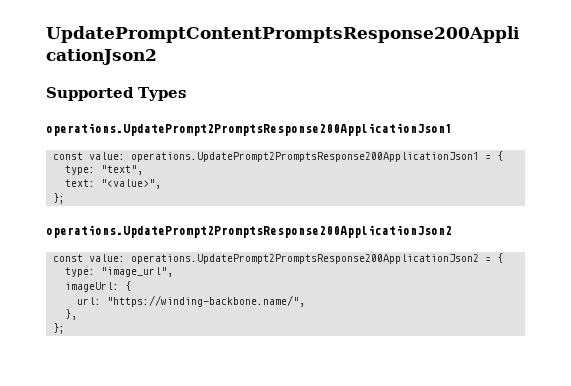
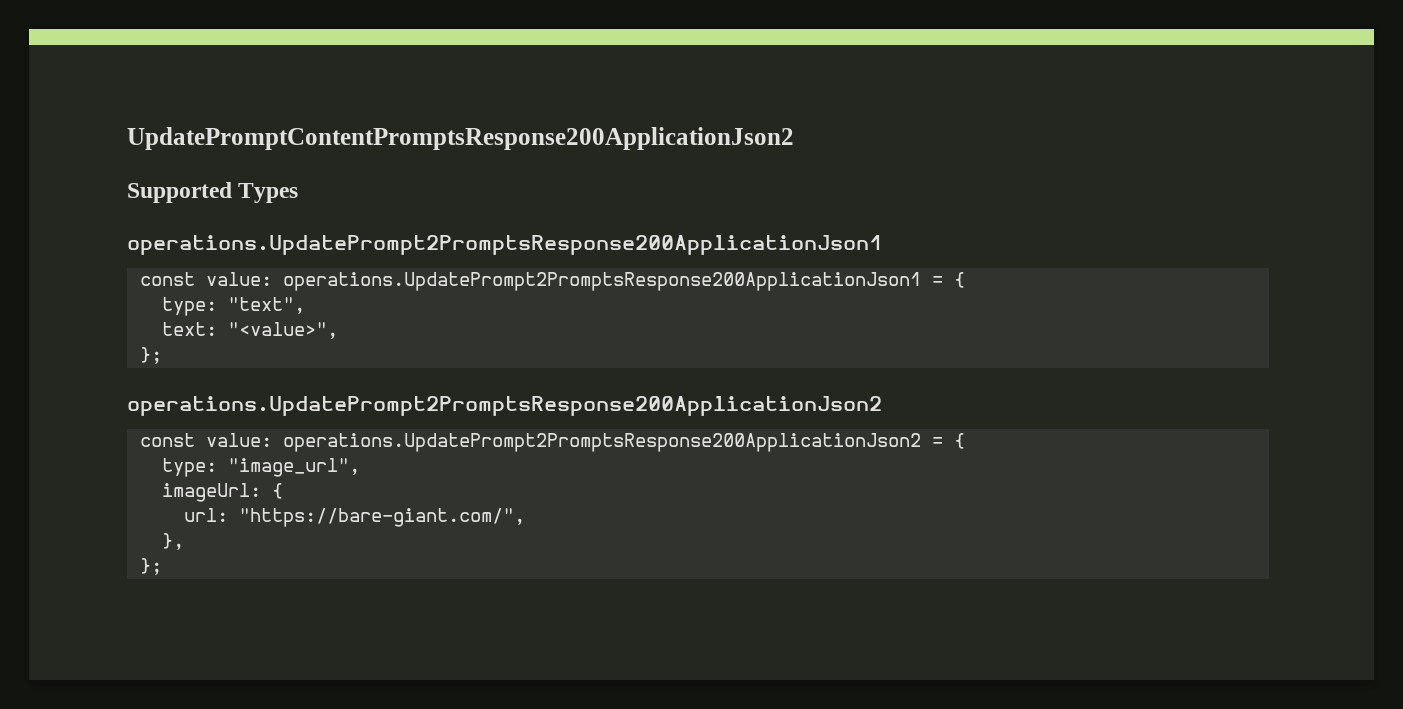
- url: "https://winding-backbone.name/",
+ url: "https://bare-giant.com/",

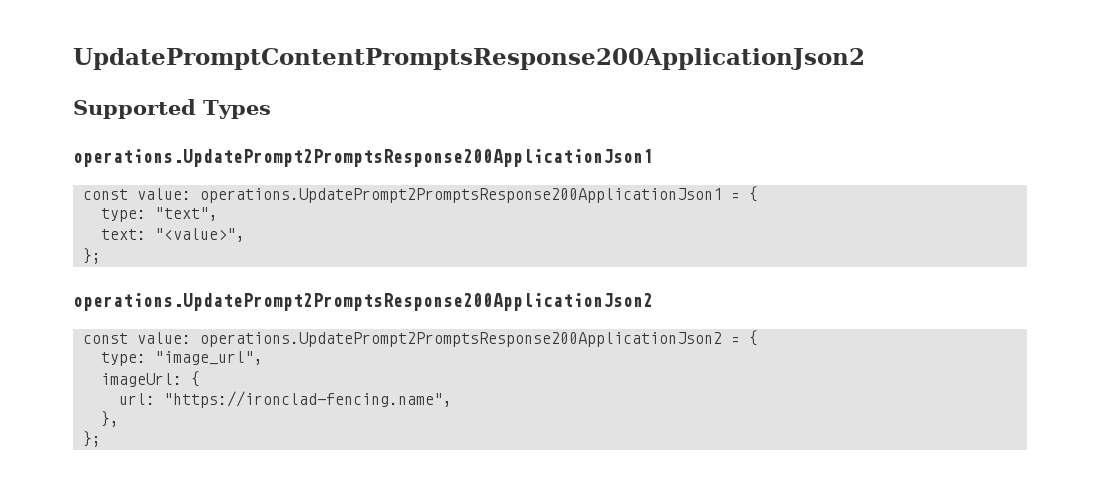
- url: "https://bare-giant.com/",
+ url: "https://ironclad-fencing.name",

